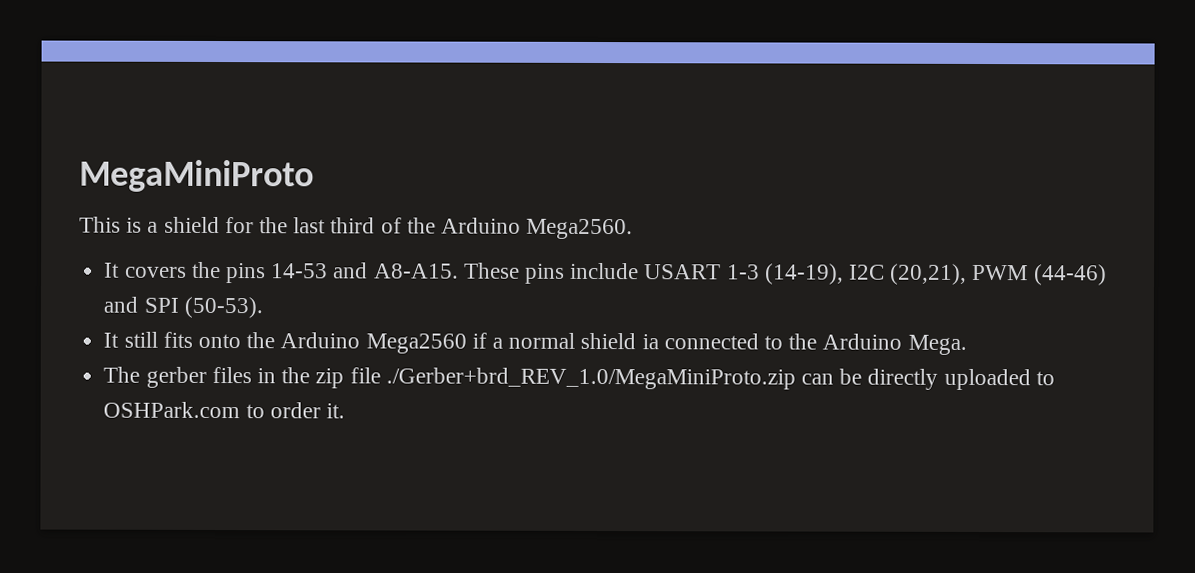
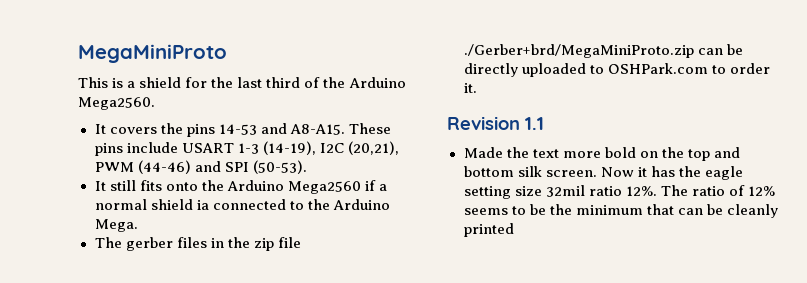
- The gerber files in the zip file ./Gerber+brd_REV_1.0/MegaMiniProto.zip can be directly uploaded to OSHPark.com to order it.
+ The gerber files in the zip file ./Gerber+brd/MegaMiniProto.zip can be directly uploaded to OSHPark.com to order it.
+ Revision 1.1
+ Made the text more bold on the top and bottom silk screen. Now it has the eagle setting size 32mil ratio 12%. The ratio of 12% seems to be the minimum that can be cleanly printed

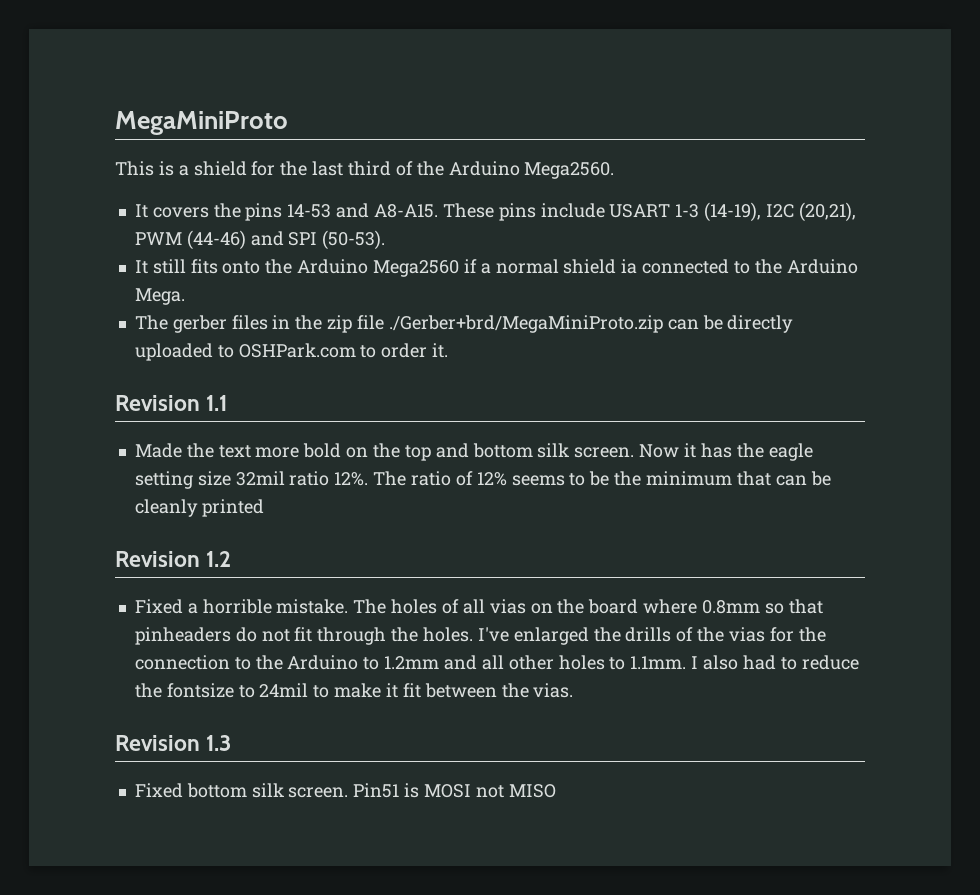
+ Revision 1.2
+ Fixed a horrible mistake. The holes of all vias on the board where 0.8mm so that pinheaders do not fit through the holes. I've enlarged the drills of the vias for the connection to the Arduino to 1.2mm and all other holes to 1.1mm. I also had to reduce the fontsize to 24mil to make it fit between the vias.
+ Revision 1.3
+ Fixed bottom silk screen. Pin51 is MOSI not MISO

